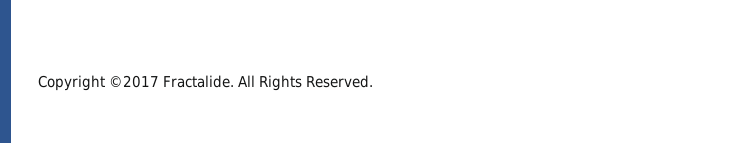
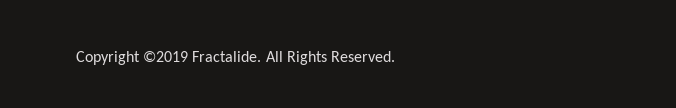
- Copyright ©2017 Fractalide.
+ Copyright ©2019 Fractalide.

